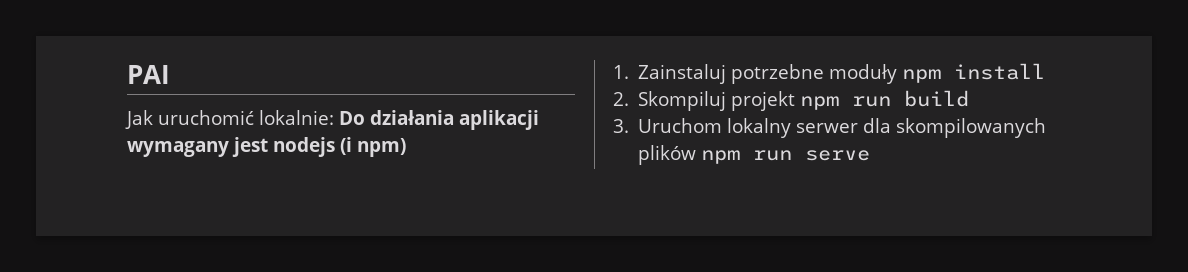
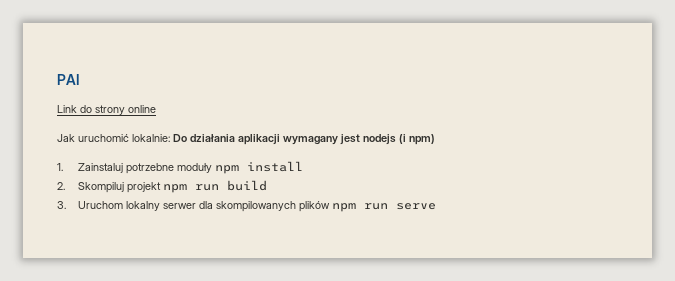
+ Link do strony online

